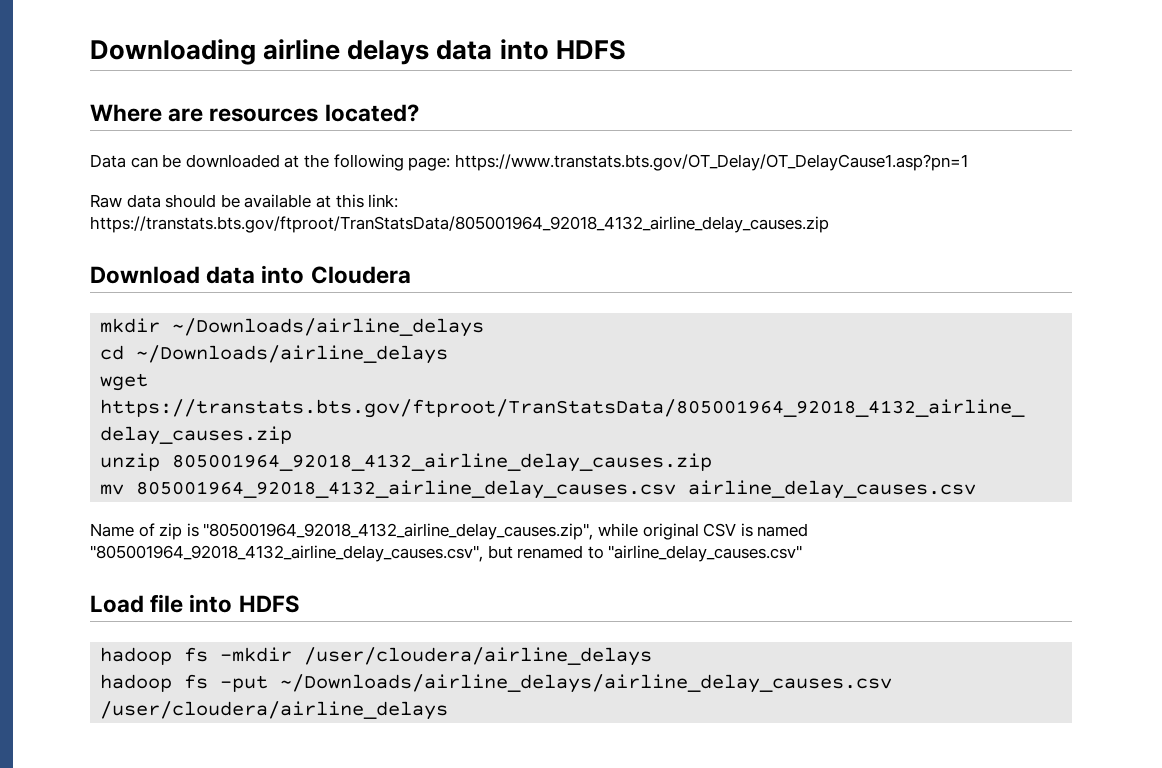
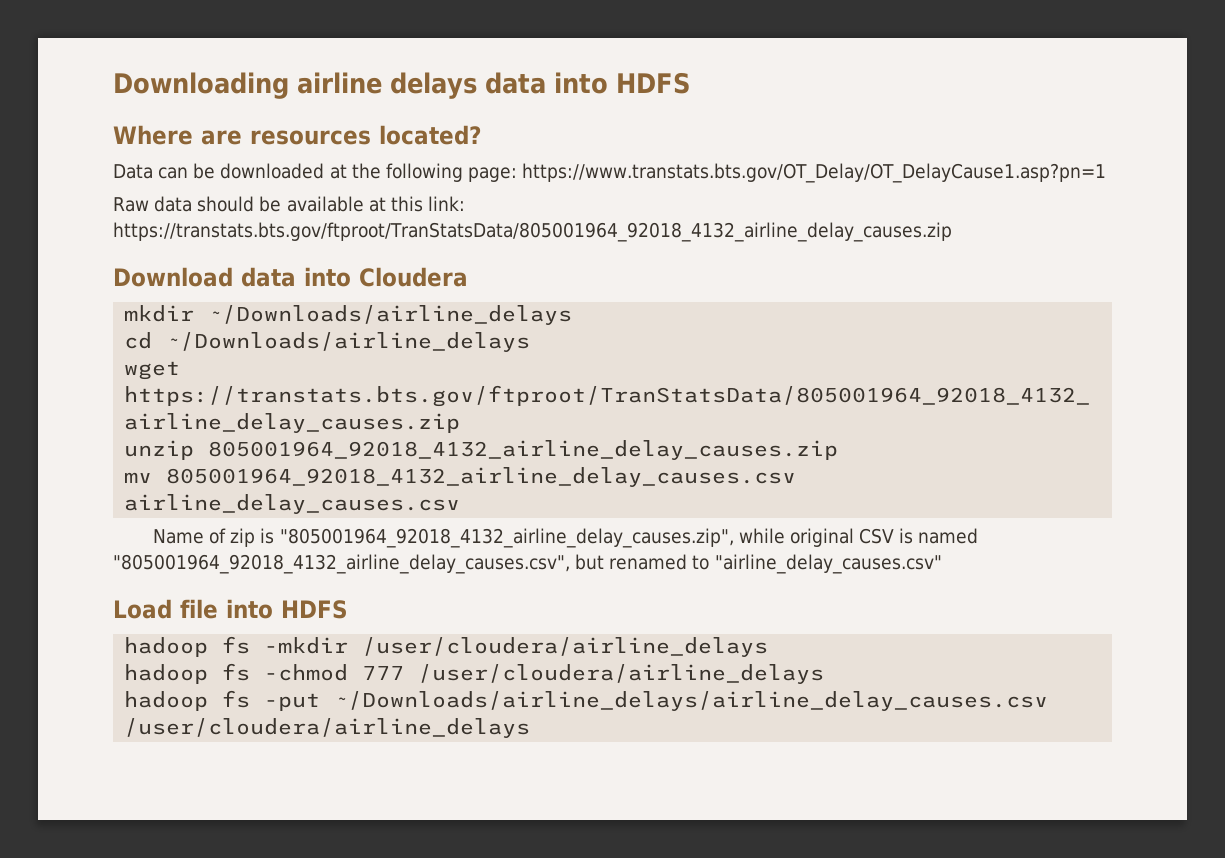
+ hadoop fs -chmod 777 /user/cloudera/airline_delays

